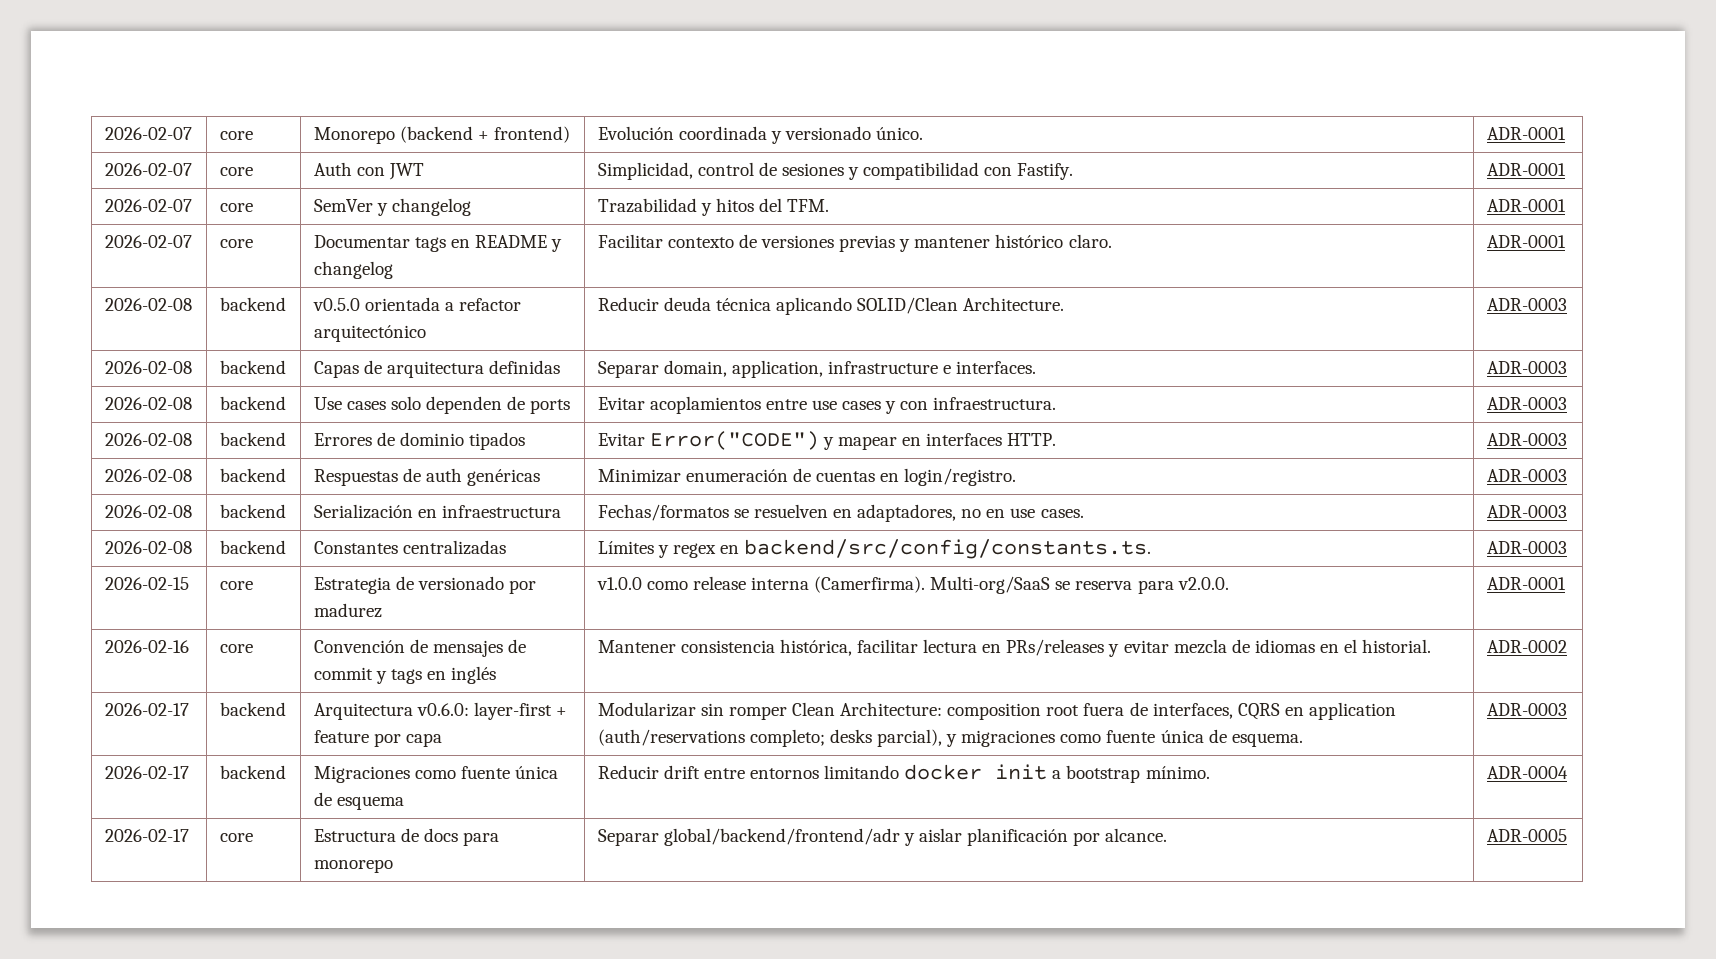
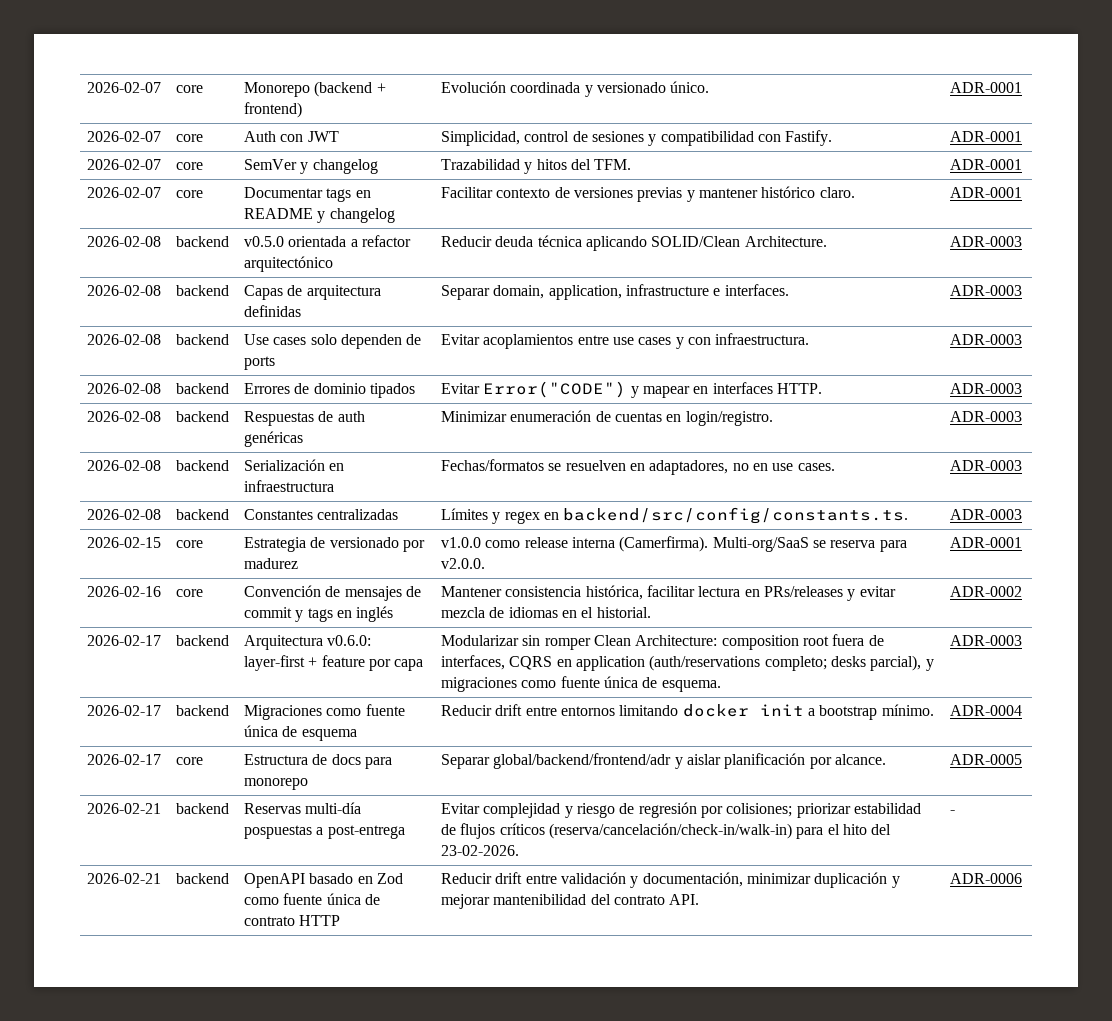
+ 2026-02-21 | backend | Reservas multi-día pospuestas a post-entrega | Evitar complejidad y riesgo de regresión por colisiones; priorizar estabilidad de flujos críticos (reserva/cancelación/check-in/walk-in) para el hito del 23-02-2026. | -
+ 2026-02-21 | backend | OpenAPI basado en Zod como fuente única de contrato HTTP | Reducir drift entre validación y documentación, minimizar duplicación y mejorar mantenibilidad del contrato API. | ADR-0006

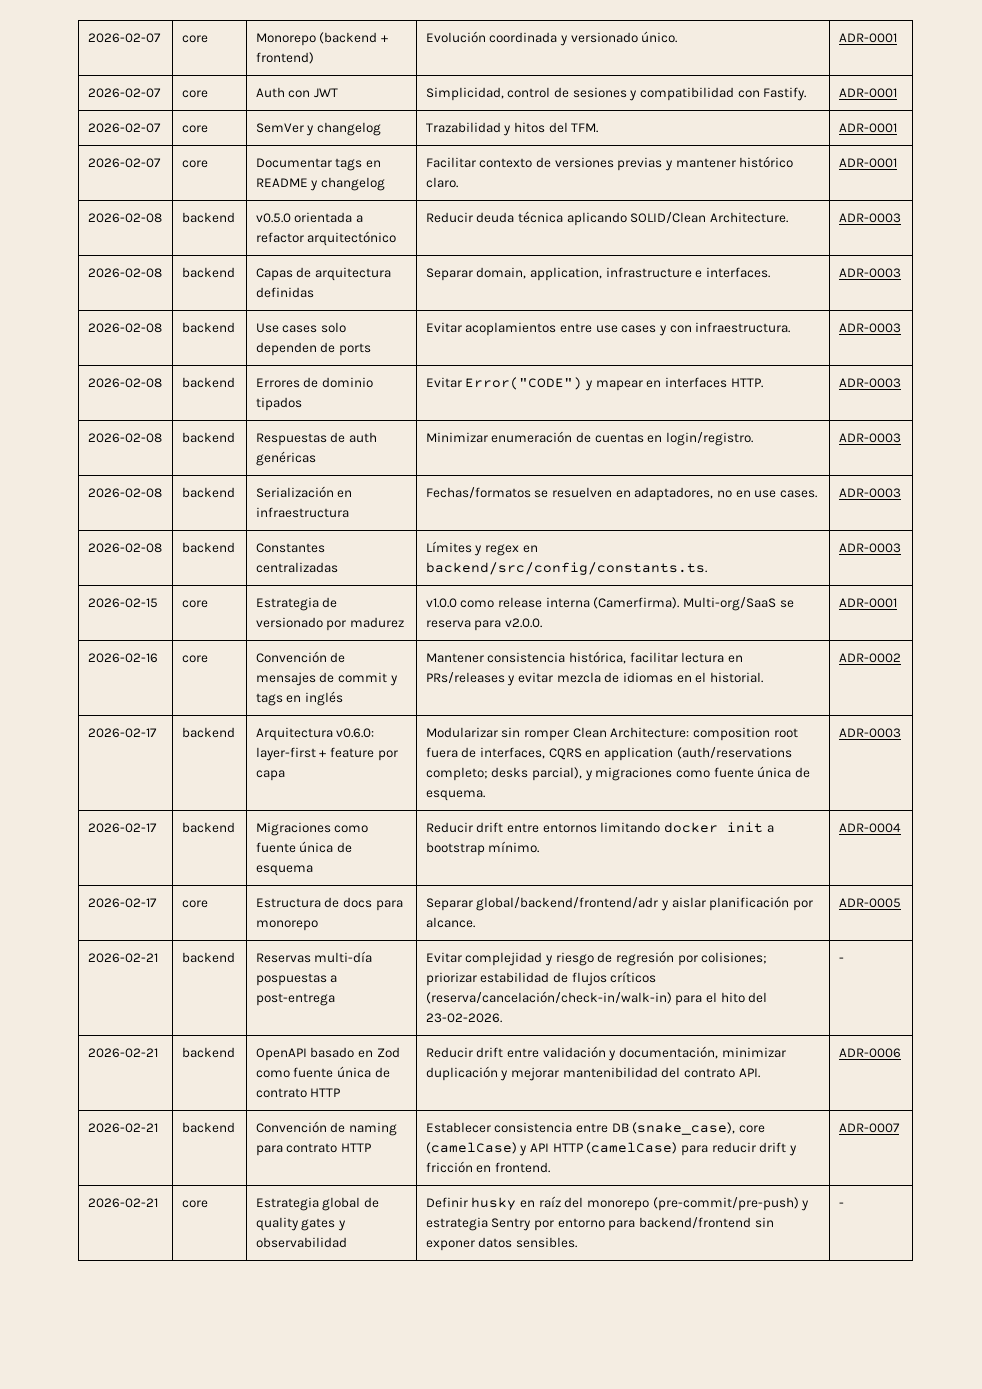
+ 2026-02-21 | backend | Convención de naming para contrato HTTP | Establecer consistencia entre DB (snake_case), core (camelCase) y API HTTP (camelCase) para reducir drift y fricción en frontend. | ADR-0007
+ 2026-02-21 | core | Estrategia global de quality gates y observabilidad | Definir husky en raíz del monorepo (pre-commit/pre-push) y estrategia Sentry por entorno para backend/frontend sin exponer datos sensibles. | -

